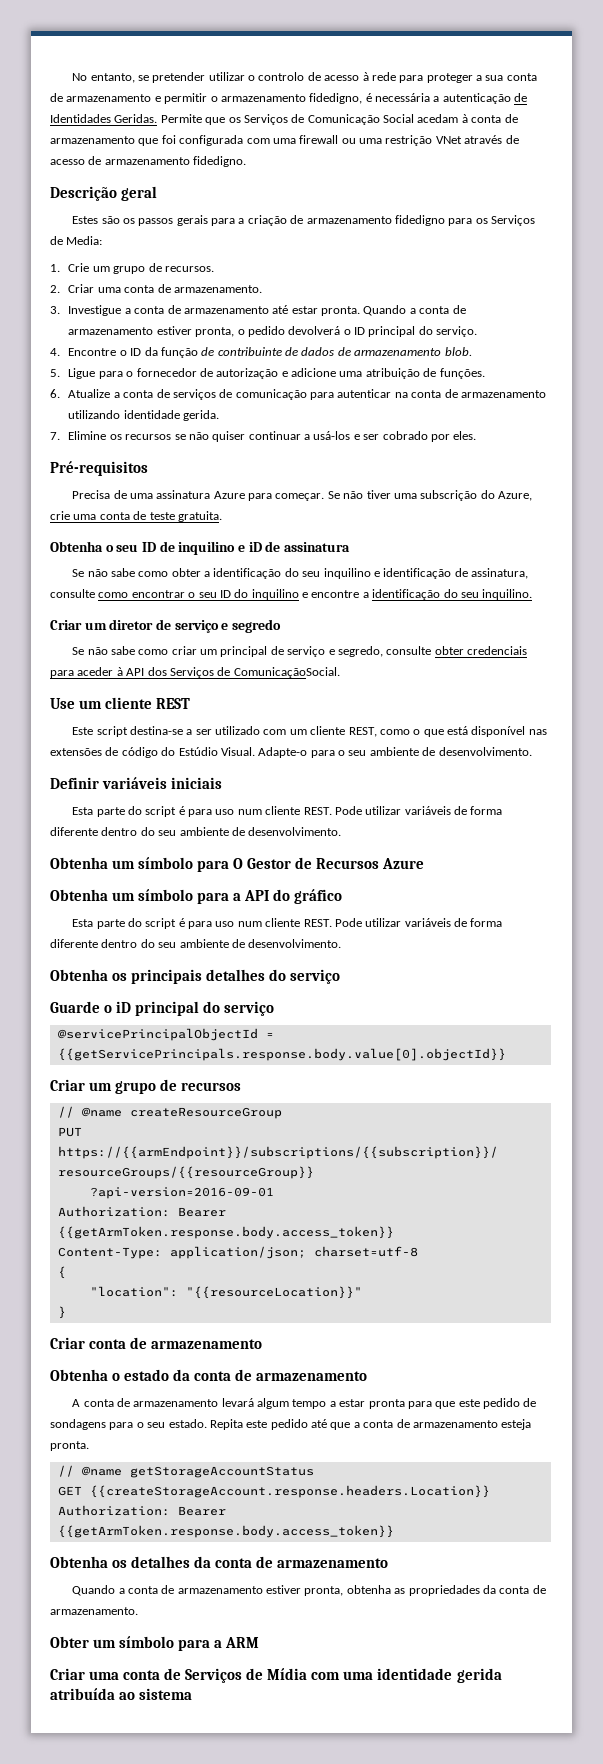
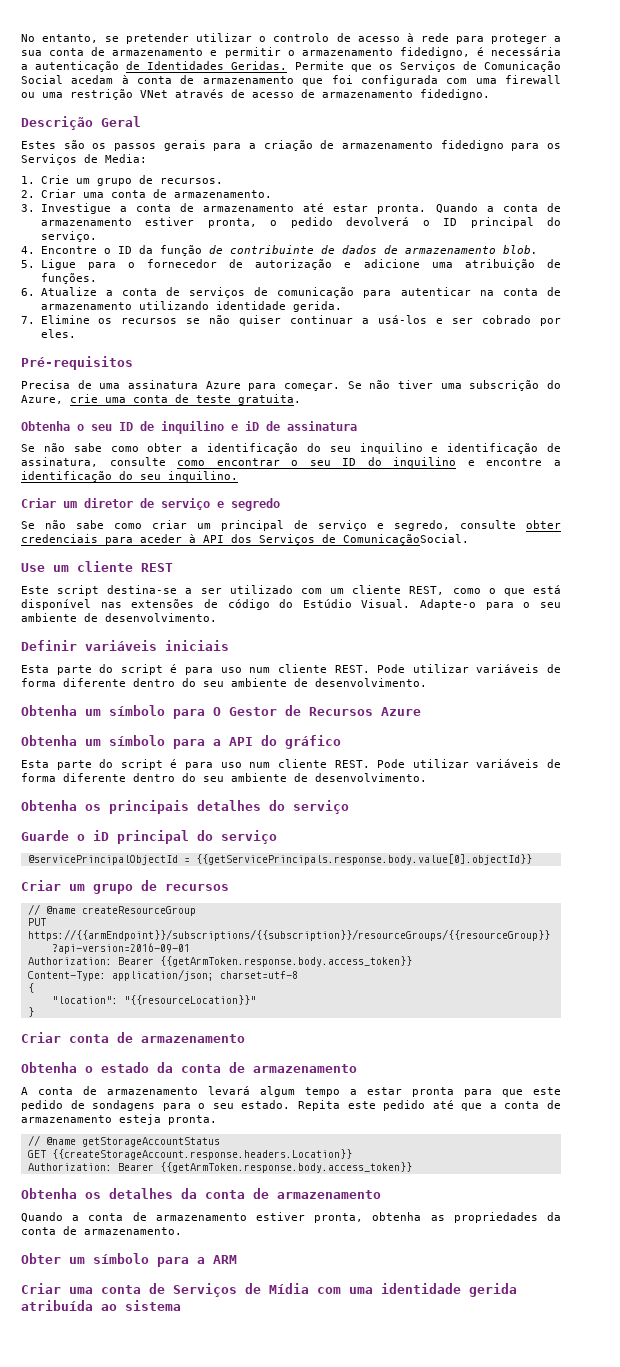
- Descrição geral
+ Descrição Geral

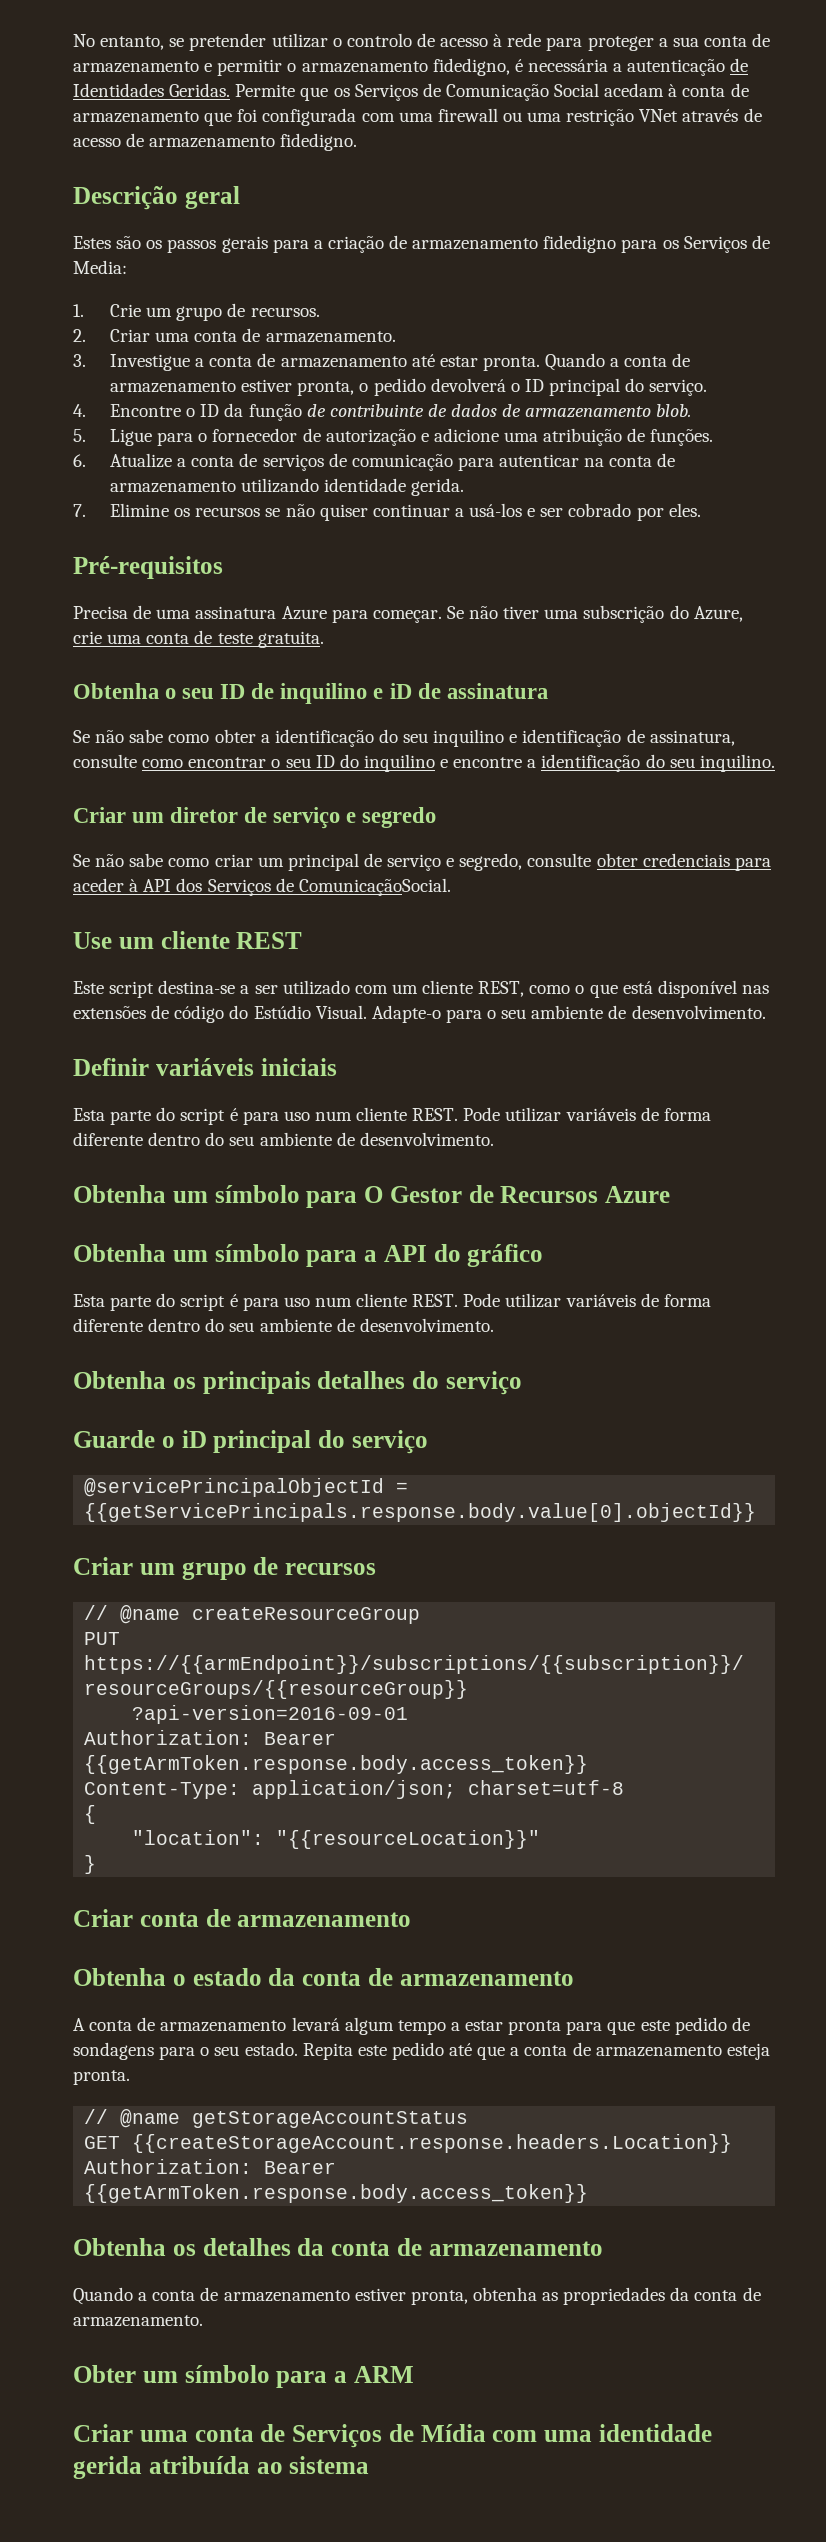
- Descrição Geral
+ Descrição geral

